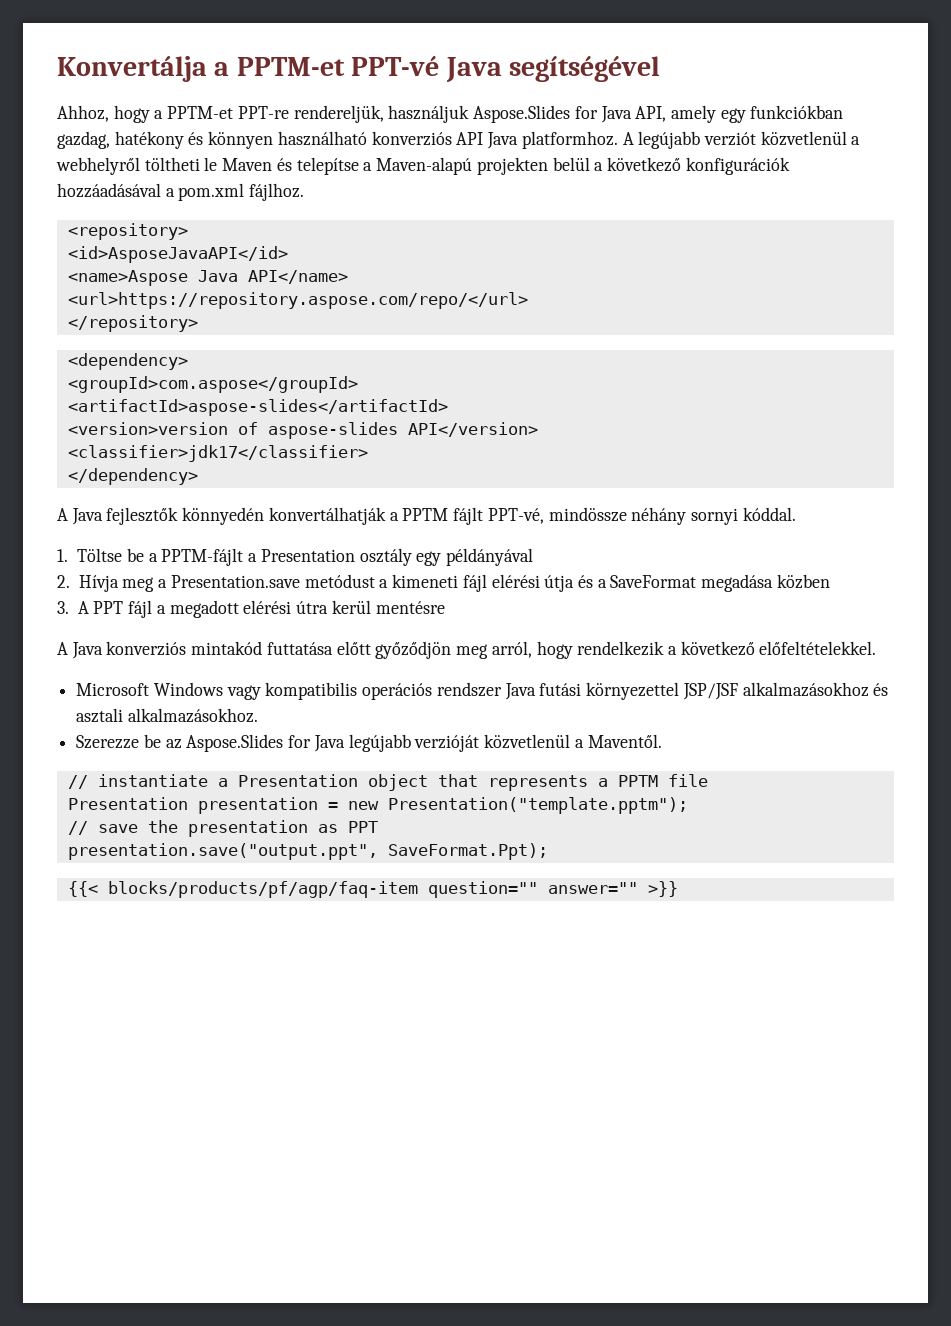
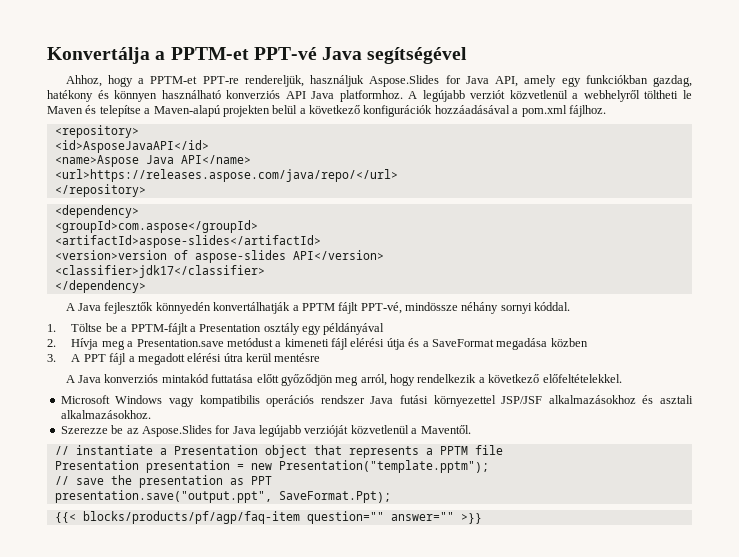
- <url>https://repository.aspose.com/repo/</url>
+ <url>https://releases.aspose.com/java/repo/</url>

